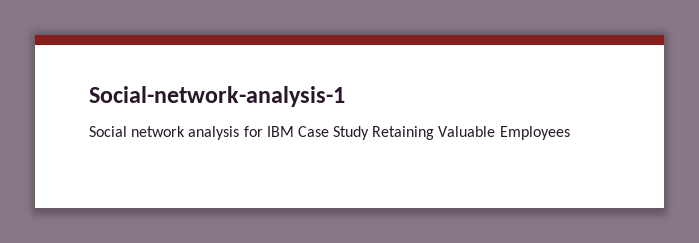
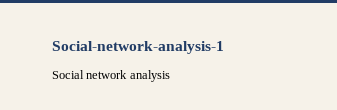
- Social network analysis for IBM Case Study Retaining Valuable Employees
+ Social network analysis

